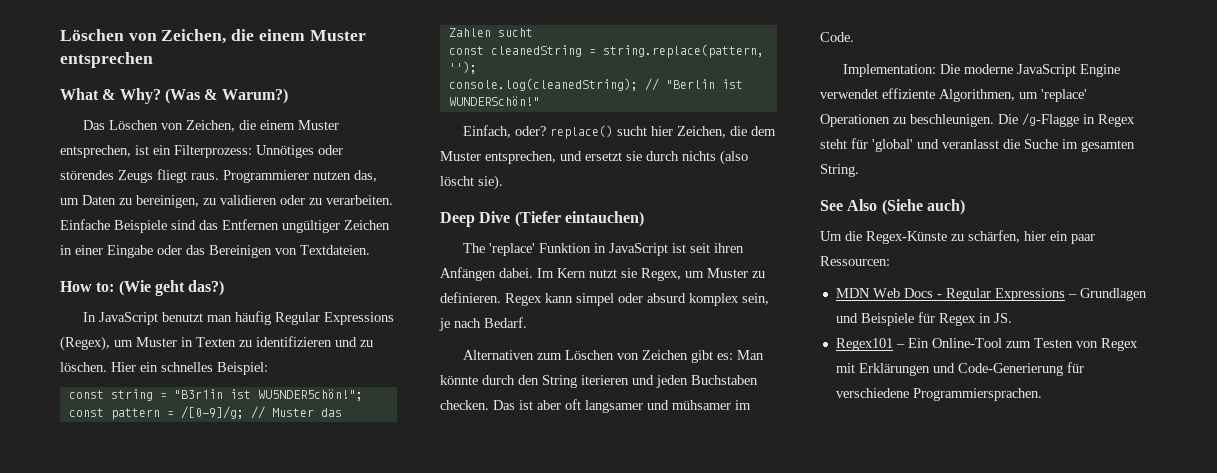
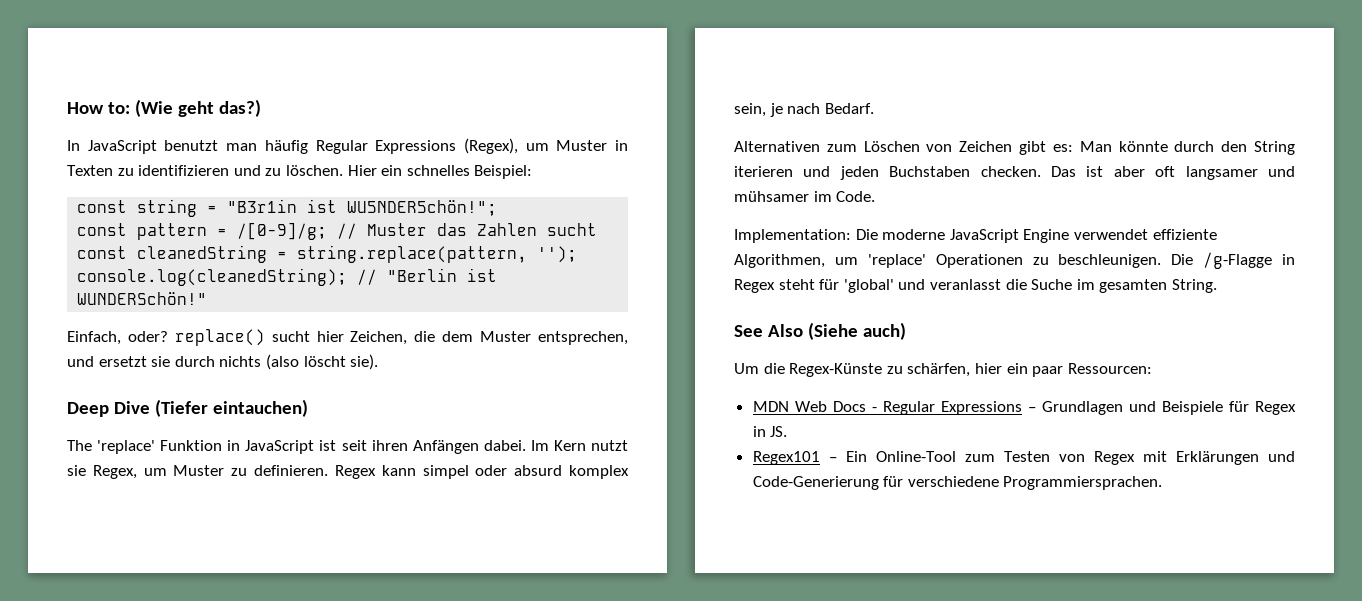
- Löschen von Zeichen, die einem Muster entsprechen
- What & Why? (Was & Warum?)
- Das Löschen von Zeichen, die einem Muster entsprechen, ist ein Filterprozess: Unnötiges oder störendes Zeugs fliegt raus. Programmierer nutzen das, um Daten zu bereinigen, zu validieren oder zu verarbeiten. Einfache Beispiele sind das Entfernen ungültiger Zeichen in einer Eingabe oder das Bereinigen von Textdateien.

